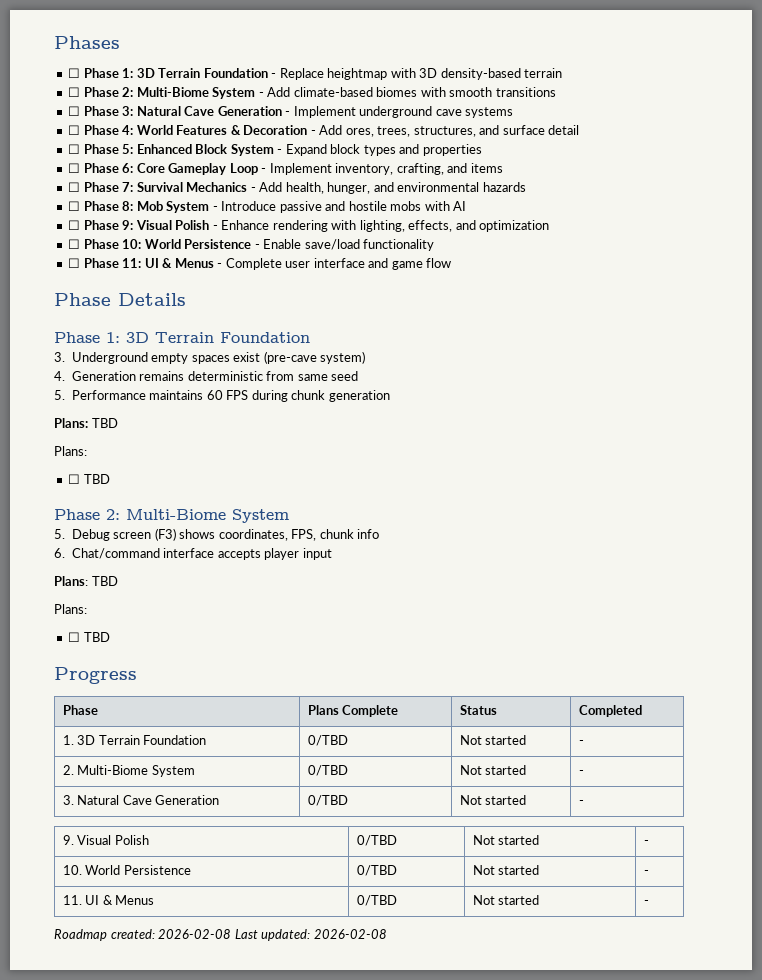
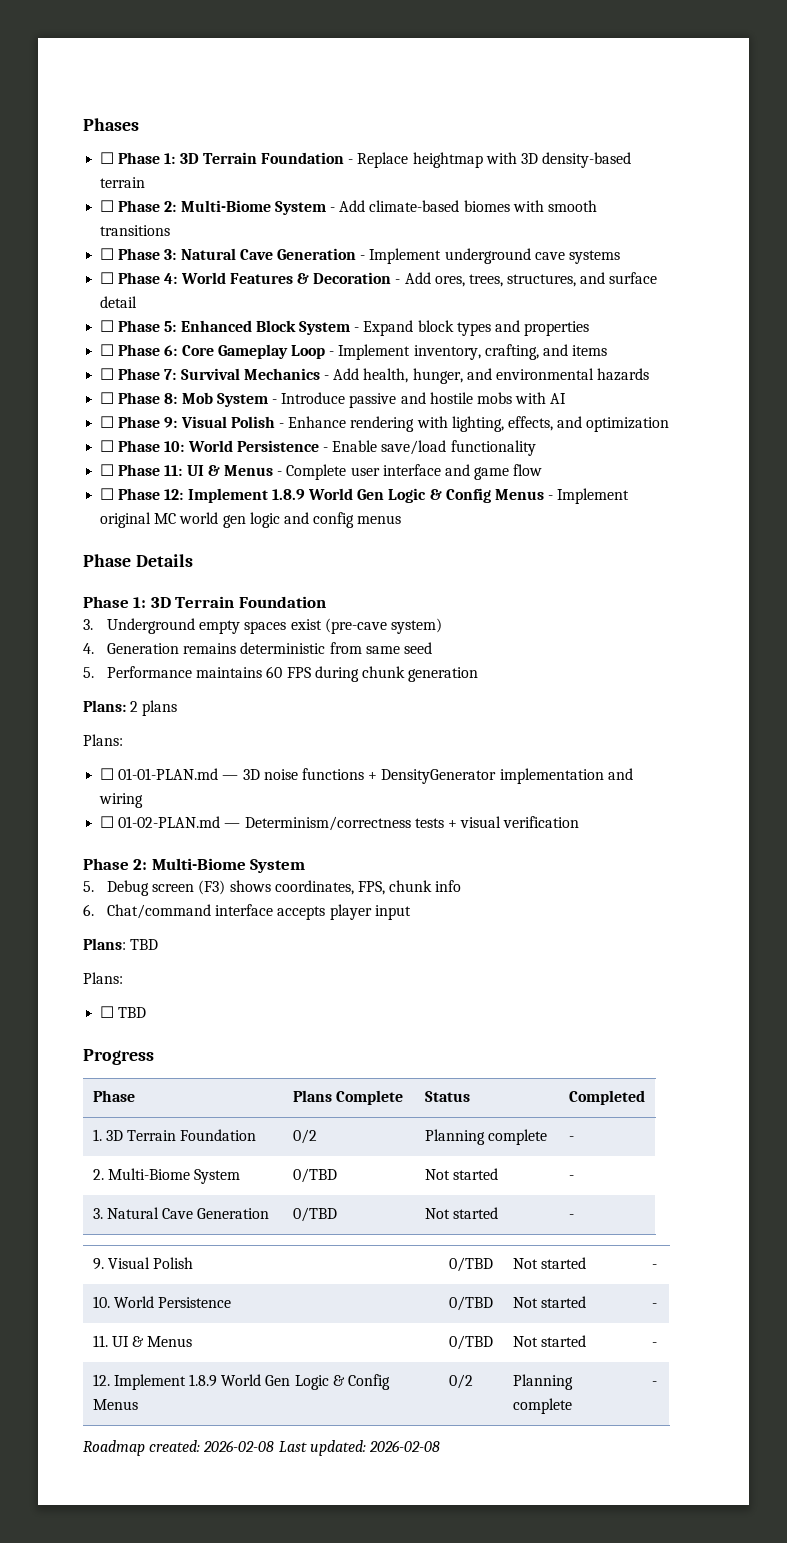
+ ☐ Phase 12: Implement 1.8.9 World Gen Logic & Config Menus - Implement original MC world gen logic and config menus
  5. Performance maintains 60 FPS during chunk generation
- Plans: TBD
+ Plans: 2 plans
  Plans:
- ☐ TBD
+ ☐ 01-01-PLAN.md — 3D noise functions + DensityGenerator implementation and wiring
+ ☐ 01-02-PLAN.md — Determinism/correctness tests + visual verification
- 1. 3D Terrain Foundation | 0/TBD | Not started | -
+ 1. 3D Terrain Foundation | 0/2 | Planning complete | -
+ 12. Implement 1.8.9 World Gen Logic & Config Menus | 0/2 | Planning complete | -

